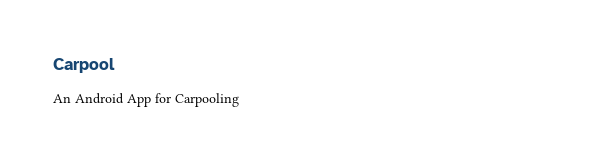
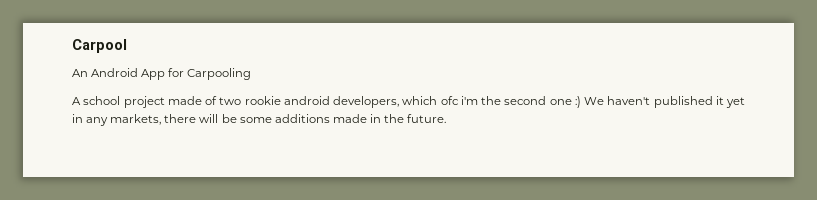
+ A school project made of two rookie android developers, which ofc i'm the second one :) We haven't published it yet in any markets, there will be some additions made in the future.

